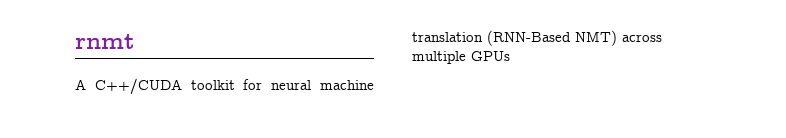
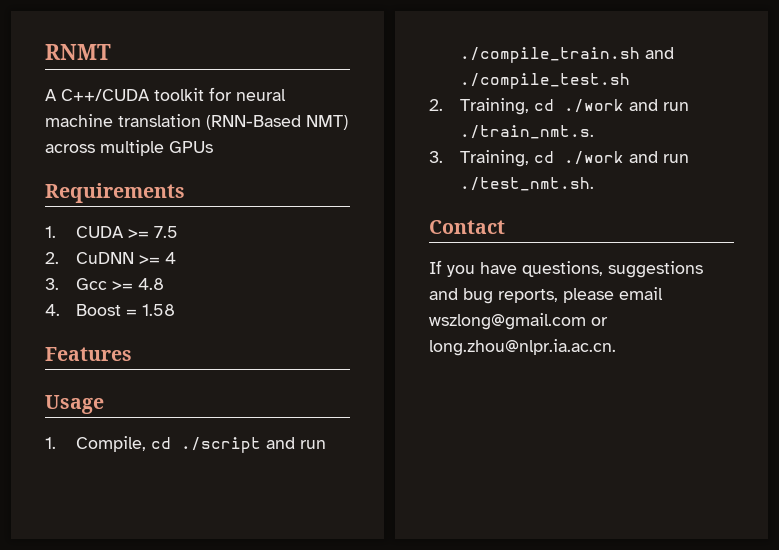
- rnmt
+ RNMT
+ Requirements
+ 1. CUDA >= 7.5
+ 2. CuDNN >= 4
+ 3. Gcc >= 4.8
+ 4. Boost = 1.58
+ Features
+ Usage
+ 1. Compile, cd ./script and run ./compile_train.sh and ./compile_test.sh
+ 2. Training, cd ./work and run ./train_nmt.s.
+ 3. Training, cd ./work and run ./test_nmt.sh.
+ Contact
+ If you have questions, suggestions and bug reports, please email wszlong@gmail.com or long.zhou@nlpr.ia.ac.cn.

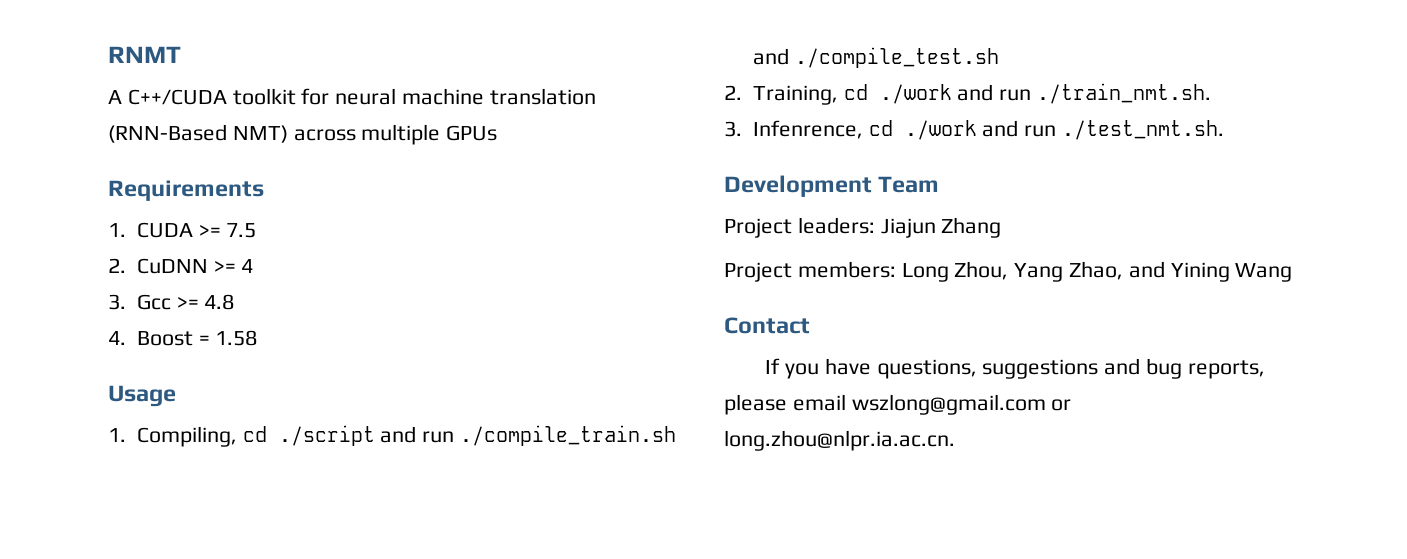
- Features
- 1. Compile, cd ./script and run ./compile_train.sh and ./compile_test.sh
+ 1. Compiling, cd ./script and run ./compile_train.sh and ./compile_test.sh
- 2. Training, cd ./work and run ./train_nmt.s.
- 3. Training, cd ./work and run ./test_nmt.sh.
+ 2. Training, cd ./work and run ./train_nmt.sh.
+ 3. Infenrence, cd ./work and run ./test_nmt.sh.
+ Development Team
+ Project leaders: Jiajun Zhang
+ Project members: Long Zhou, Yang Zhao, and Yining Wang

